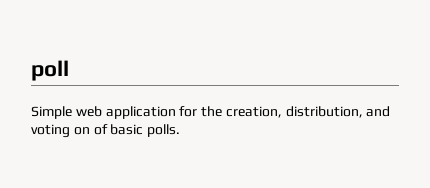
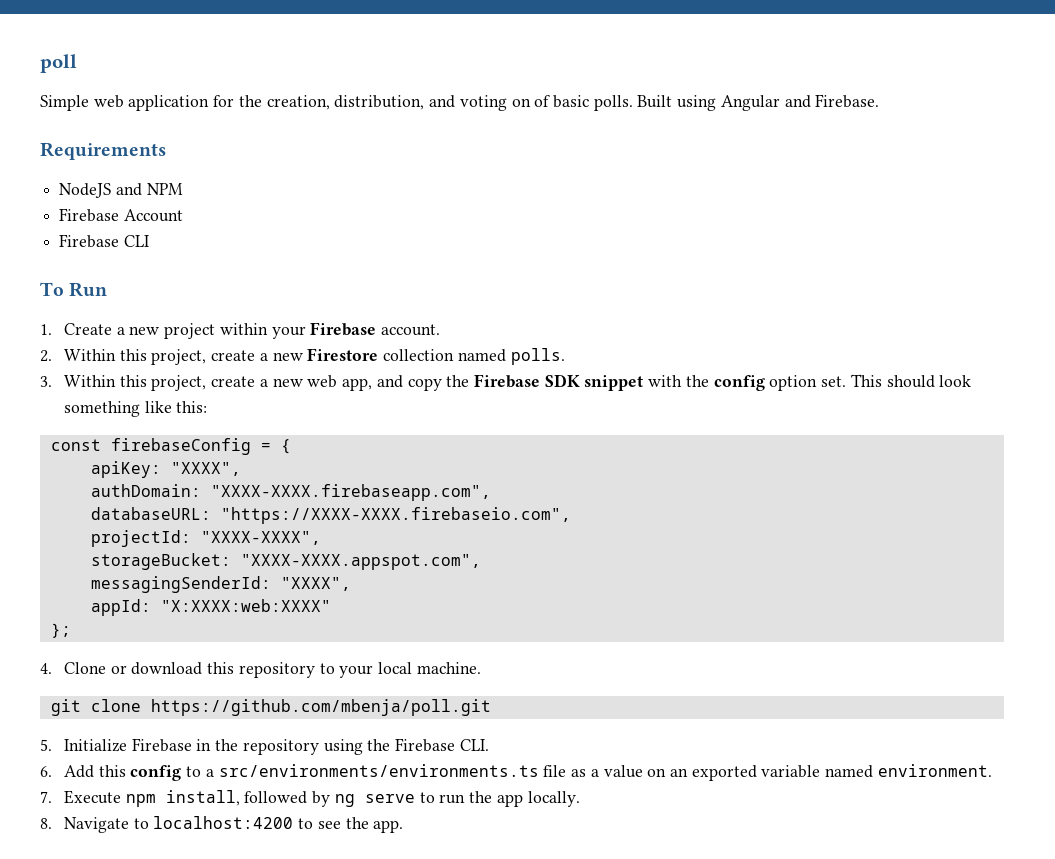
+ Built using Angular and Firebase.
+ Requirements
+ NodeJS and NPM
+ Firebase Account
+ Firebase CLI
+ To Run
+ 1. Create a new project within your Firebase account.
+ 2. Within this project, create a new Firestore collection named polls.
+ 3. Within this project, create a new web app, and copy the Firebase SDK snippet with the config option set. This should look something like this:
+ const firebaseConfig = {
+ apiKey: "XXXX",
+ authDomain: "XXXX-XXXX.firebaseapp.com",
+ databaseURL: "https://XXXX-XXXX.firebaseio.com",
+ projectId: "XXXX-XXXX",
+ storageBucket: "XXXX-XXXX.appspot.com",
+ messagingSenderId: "XXXX",
+ appId: "X:XXXX:web:XXXX"
+ };
+ 4. Clone or download this repository to your local machine.
+ git clone https://github.com/mbenja/poll.git
+ 5. Initialize Firebase in the repository using the Firebase CLI.
+ 6. Add this config to a src/environments/environments.ts file as a value on an exported variable named environment.
+ 7. Execute npm install, followed by ng serve to run the app locally.
+ 8. Navigate to localhost:4200 to see the app.

